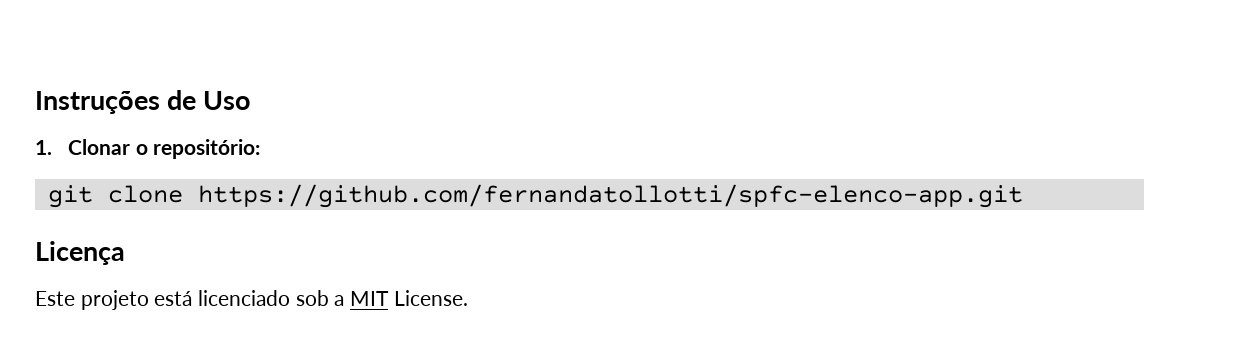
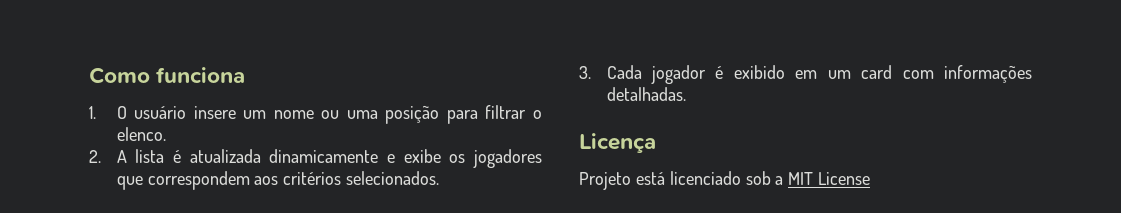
- Instruções de Uso
- 1. Clonar o repositório:
- git clone https://github.com/fernandatollotti/spfc-elenco-app.git
+ Como funciona
+ 1. O usuário insere um nome ou uma posição para filtrar o elenco.
+ 2. A lista é atualizada dinamicamente e exibe os jogadores que correspondem aos critérios selecionados.
+ 3. Cada jogador é exibido em um card com informações detalhadas.
- Este projeto está licenciado sob a MIT License.
+ Projeto está licenciado sob a MIT License

